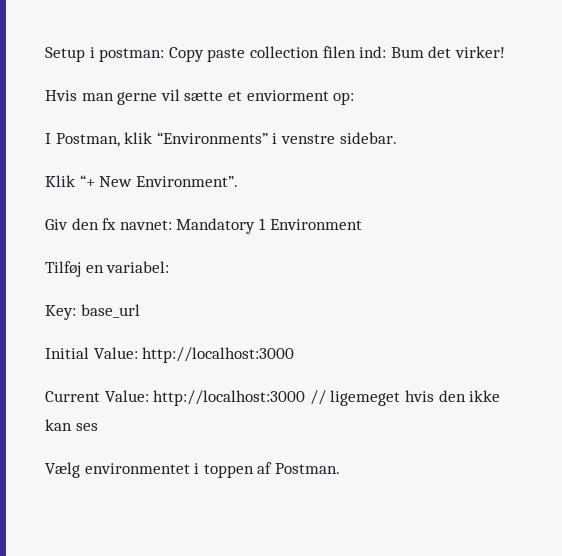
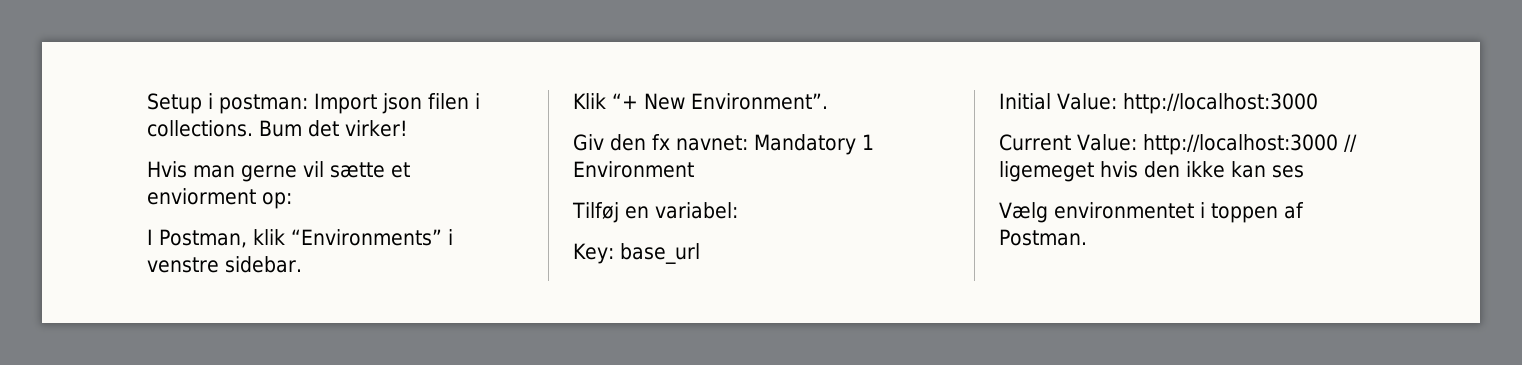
- Setup i postman: Copy paste collection filen ind: Bum det virker!
+ Setup i postman: Import json filen i collections. Bum det virker!

